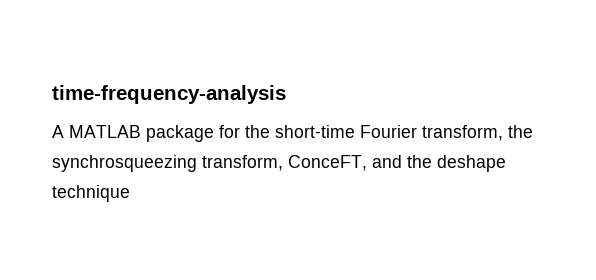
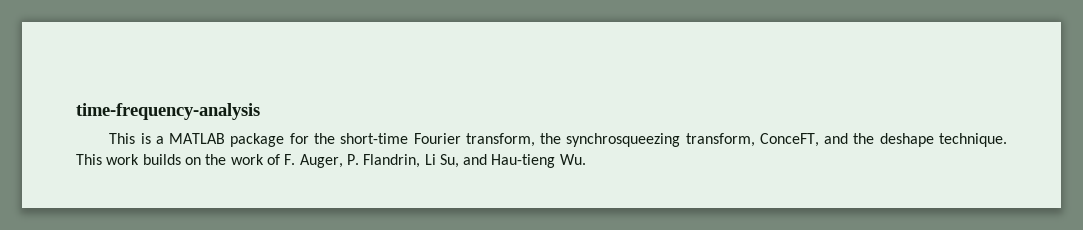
- A MATLAB package for the short-time Fourier transform, the synchrosqueezing transform, ConceFT, and the deshape technique
+ This is a MATLAB package for the short-time Fourier transform, the synchrosqueezing transform, ConceFT, and the deshape technique. This work builds on the work of F. Auger, P. Flandrin, Li Su, and Hau-tieng Wu.

